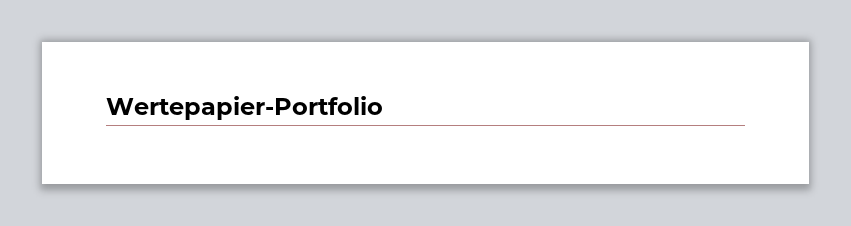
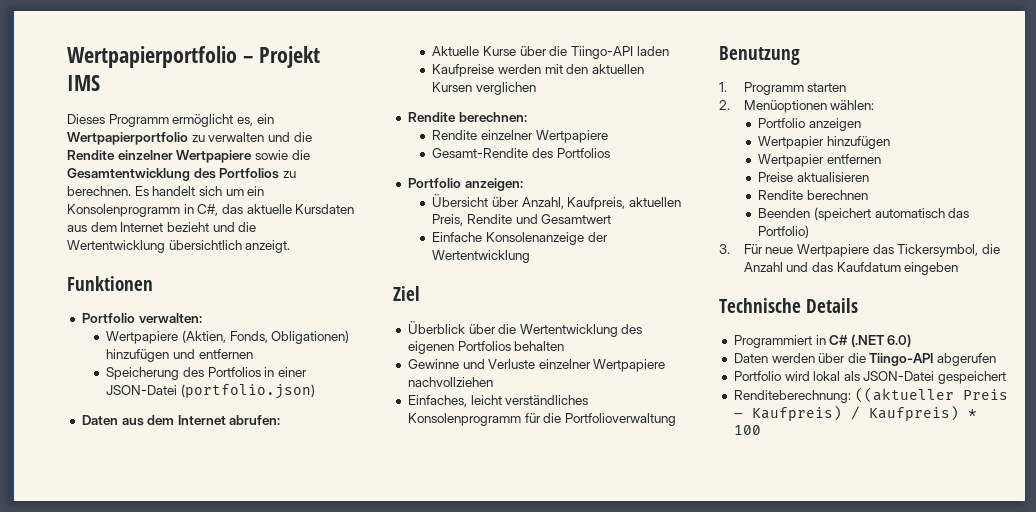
- Wertepapier-Portfolio
+ Wertpapierportfolio – Projekt IMS
+ Dieses Programm ermöglicht es, ein Wertpapierportfolio zu verwalten und die Rendite einzelner Wertpapiere sowie die Gesamtentwicklung des Portfolios zu berechnen. Es handelt sich um ein Konsolenprogramm in C#, das aktuelle Kursdaten aus dem Internet bezieht und die Wertentwicklung übersichtlich anzeigt.
+ Funktionen
+ Portfolio verwalten:
+ Wertpapiere (Aktien, Fonds, Obligationen) hinzufügen und entfernen
+ Speicherung des Portfolios in einer JSON-Datei (portfolio.json)
+ Daten aus dem Internet abrufen:
+ Aktuelle Kurse über die Tiingo-API laden
+ Kaufpreise werden mit den aktuellen Kursen verglichen
+ Rendite berechnen:
+ Rendite einzelner Wertpapiere
+ Gesamt-Rendite des Portfolios
+ Portfolio anzeigen:
+ Übersicht über Anzahl, Kaufpreis, aktuellen Preis, Rendite und Gesamtwert
+ Einfache Konsolenanzeige der Wertentwicklung
+ Ziel
+ Überblick über die Wertentwicklung des eigenen Portfolios behalten
+ Gewinne und Verluste einzelner Wertpapiere nachvollziehen
+ Einfaches, leicht verständliches Konsolenprogramm für die Portfolioverwaltung
+ Benutzung
+ 1. Programm starten
+ 2. Menüoptionen wählen:
+ Portfolio anzeigen
+ Wertpapier hinzufügen
+ Wertpapier entfernen
+ Preise aktualisieren
+ Rendite berechnen
+ Beenden (speichert automatisch das Portfolio)
+ 3. Für neue Wertpapiere das Tickersymbol, die Anzahl und das Kaufdatum eingeben
+ Technische Details
+ Programmiert in C# (.NET 6.0)
+ Daten werden über die Tiingo-API abgerufen
+ Portfolio wird lokal als JSON-Datei gespeichert
+ Renditeberechnung: ((aktueller Preis – Kaufpreis) / Kaufpreis) * 100

